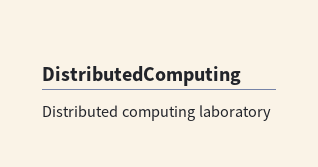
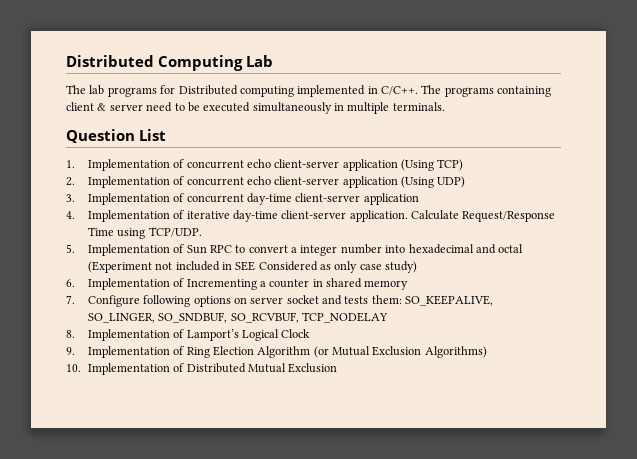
- DistributedComputing
- Distributed computing laboratory
+ Distributed Computing Lab
+ The lab programs for Distributed computing implemented in C/C++. The programs containing client & server need to be executed simultaneously in multiple terminals.
+ Question List
+ 1. Implementation of concurrent echo client-server application (Using TCP)
+ 2. Implementation of concurrent echo client-server application (Using UDP)
+ 3. Implementation of concurrent day-time client-server application
+ 4. Implementation of iterative day-time client-server application. Calculate Request/Response Time using TCP/UDP.
+ 5. Implementation of Sun RPC to convert a integer number into hexadecimal and octal (Experiment not included in SEE Considered as only case study)
+ 6. Implementation of Incrementing a counter in shared memory
+ 7. Configure following options on server socket and tests them: SO_KEEPALIVE, SO_LINGER, SO_SNDBUF, SO_RCVBUF, TCP_NODELAY
+ 8. Implementation of Lamport’s Logical Clock
+ 9. Implementation of Ring Election Algorithm (or Mutual Exclusion Algorithms)
+ 10. Implementation of Distributed Mutual Exclusion

